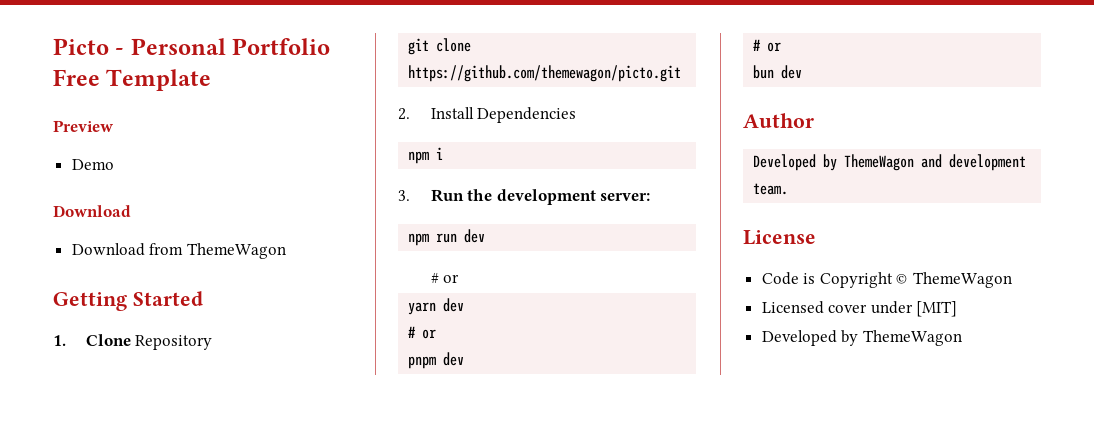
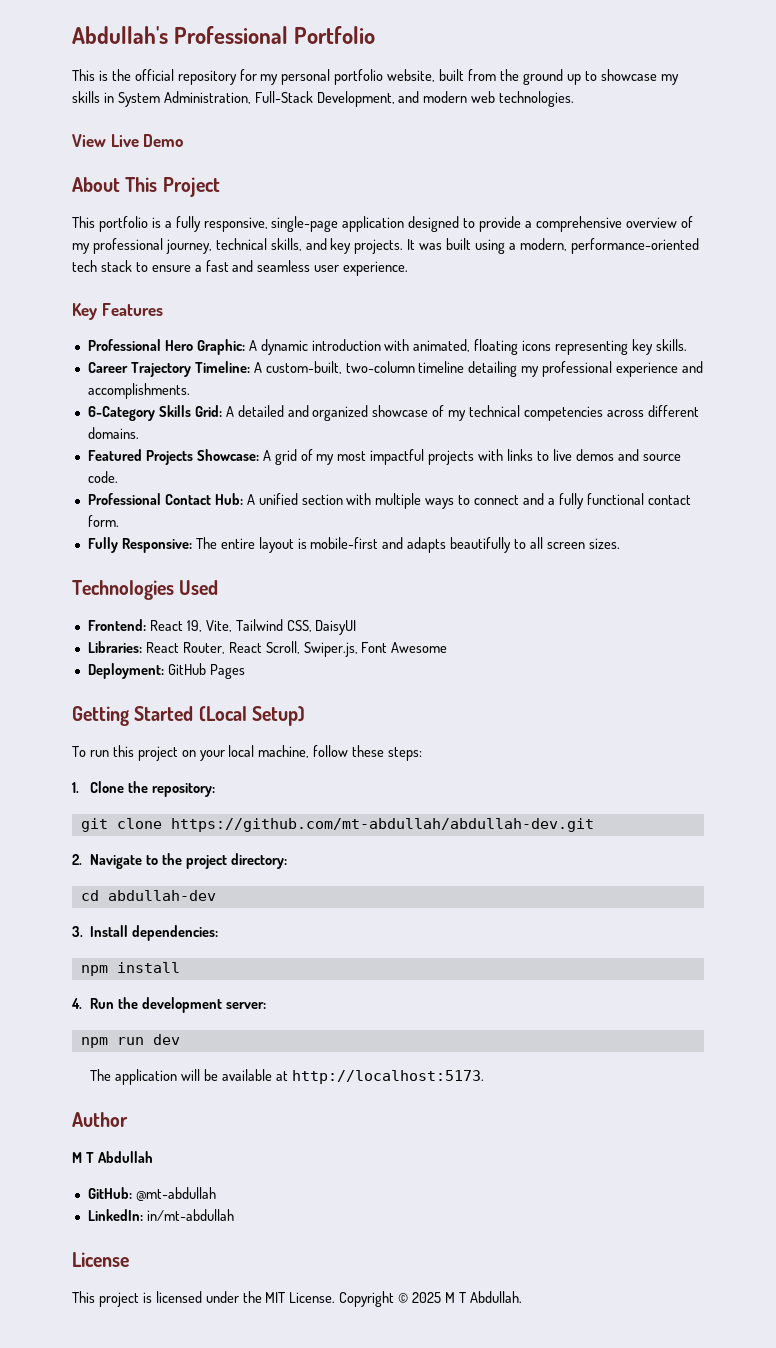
- Picto - Personal Portfolio Free Template
- Preview
- Demo
- Download
- Download from ThemeWagon
- Getting Started
+ Abdullah's Professional Portfolio
+ This is the official repository for my personal portfolio website, built from the ground up to showcase my skills in System Administration, Full-Stack Development, and modern web technologies.
+ View Live Demo
+ About This Project
+ This portfolio is a fully responsive, single-page application designed to provide a comprehensive overview of my professional journey, technical skills, and key projects. It was built using a modern, performance-oriented tech stack to ensure a fast and seamless user experience.
+ Key Features
+ Professional Hero Graphic: A dynamic introduction with animated, floating icons representing key skills.
+ Career Trajectory Timeline: A custom-built, two-column timeline detailing my professional experience and accomplishments.
+ 6-Category Skills Grid: A detailed and organized showcase of my technical competencies across different domains.
+ Featured Projects Showcase: A grid of my most impactful projects with links to live demos and source code.
+ Professional Contact Hub: A unified section with multiple ways to connect and a fully functional contact form.
+ Fully Responsive: The entire layout is mobile-first and adapts beautifully to all screen sizes.
+ Technologies Used
+ Frontend: React 19, Vite, Tailwind CSS, DaisyUI
+ Libraries: React Router, React Scroll, Swiper.js, Font Awesome
+ Deployment: GitHub Pages
+ Getting Started (Local Setup)
+ To run this project on your local machine, follow these steps:
- 1. Clone Repository
+ 1. Clone the repository:
- git clone https://github.com/themewagon/picto.git
- 2. Install Dependencies
- npm i
- 3. Run the development server:
+ git clone https://github.com/mt-abdullah/abdullah-dev.git
+ 2. Navigate to the project directory:
+ cd abdullah-dev
+ 3. Install dependencies:
+ npm install
+ 4. Run the development server:
  npm run dev
- # or
- yarn dev
- # or
- pnpm dev
- # or
- bun dev
+ The application will be available at http://localhost:5173.
  Author
- Developed by ThemeWagon and development team.
+ M T Abdullah
+ GitHub: @mt-abdullah
+ LinkedIn: in/mt-abdullah
  License
- Code is Copyright © ThemeWagon
- Licensed cover under [MIT]
- Developed by ThemeWagon
+ This project is licensed under the MIT License. Copyright © 2025 M T Abdullah.

